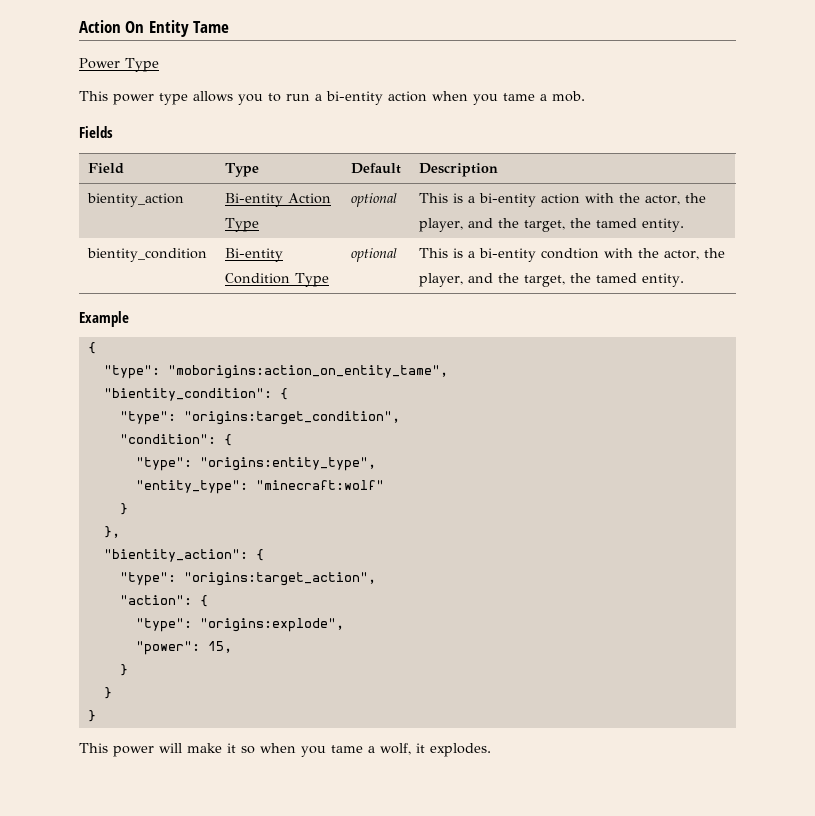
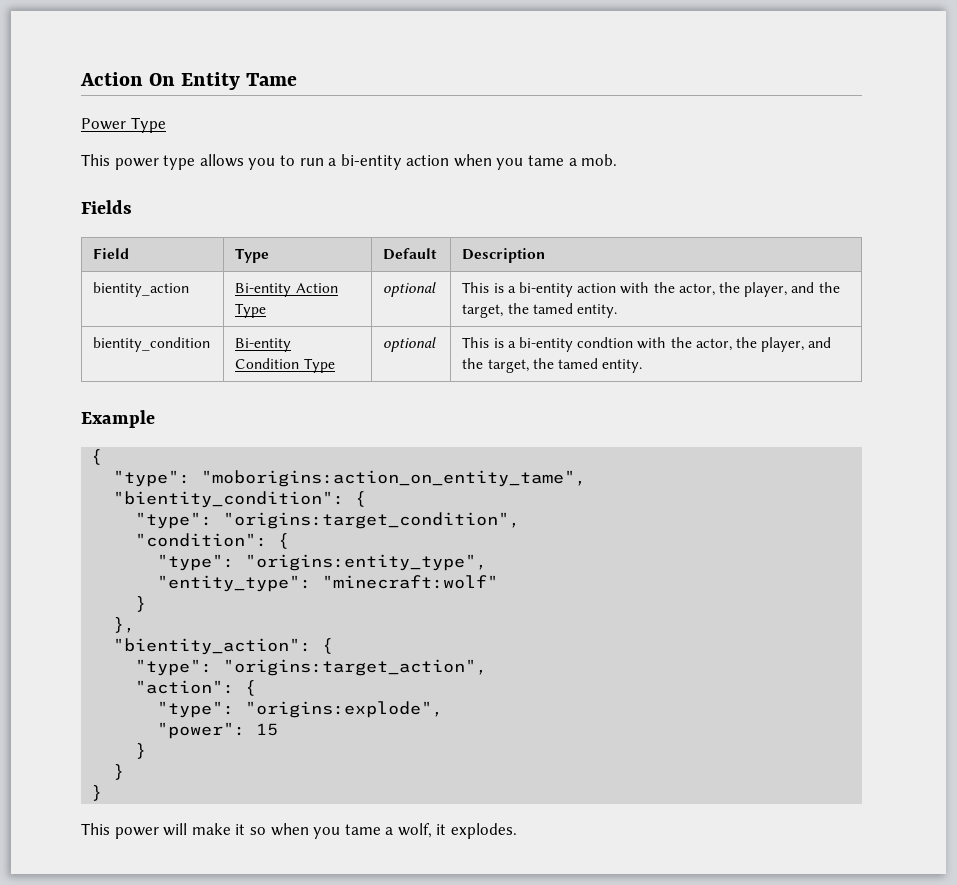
- "power": 15,
+ "power": 15

